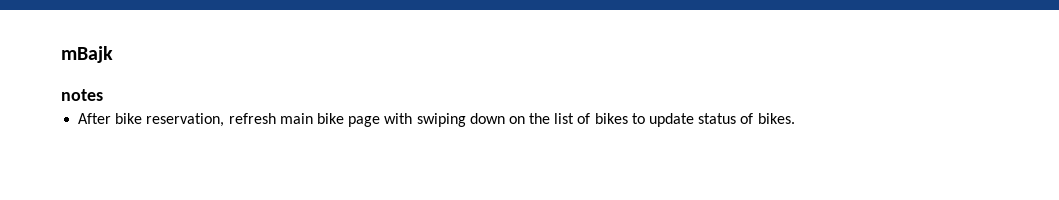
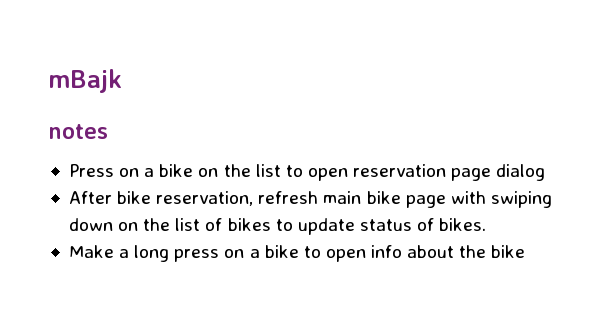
+ Press on a bike on the list to open reservation page dialog
+ Make a long press on a bike to open info about the bike

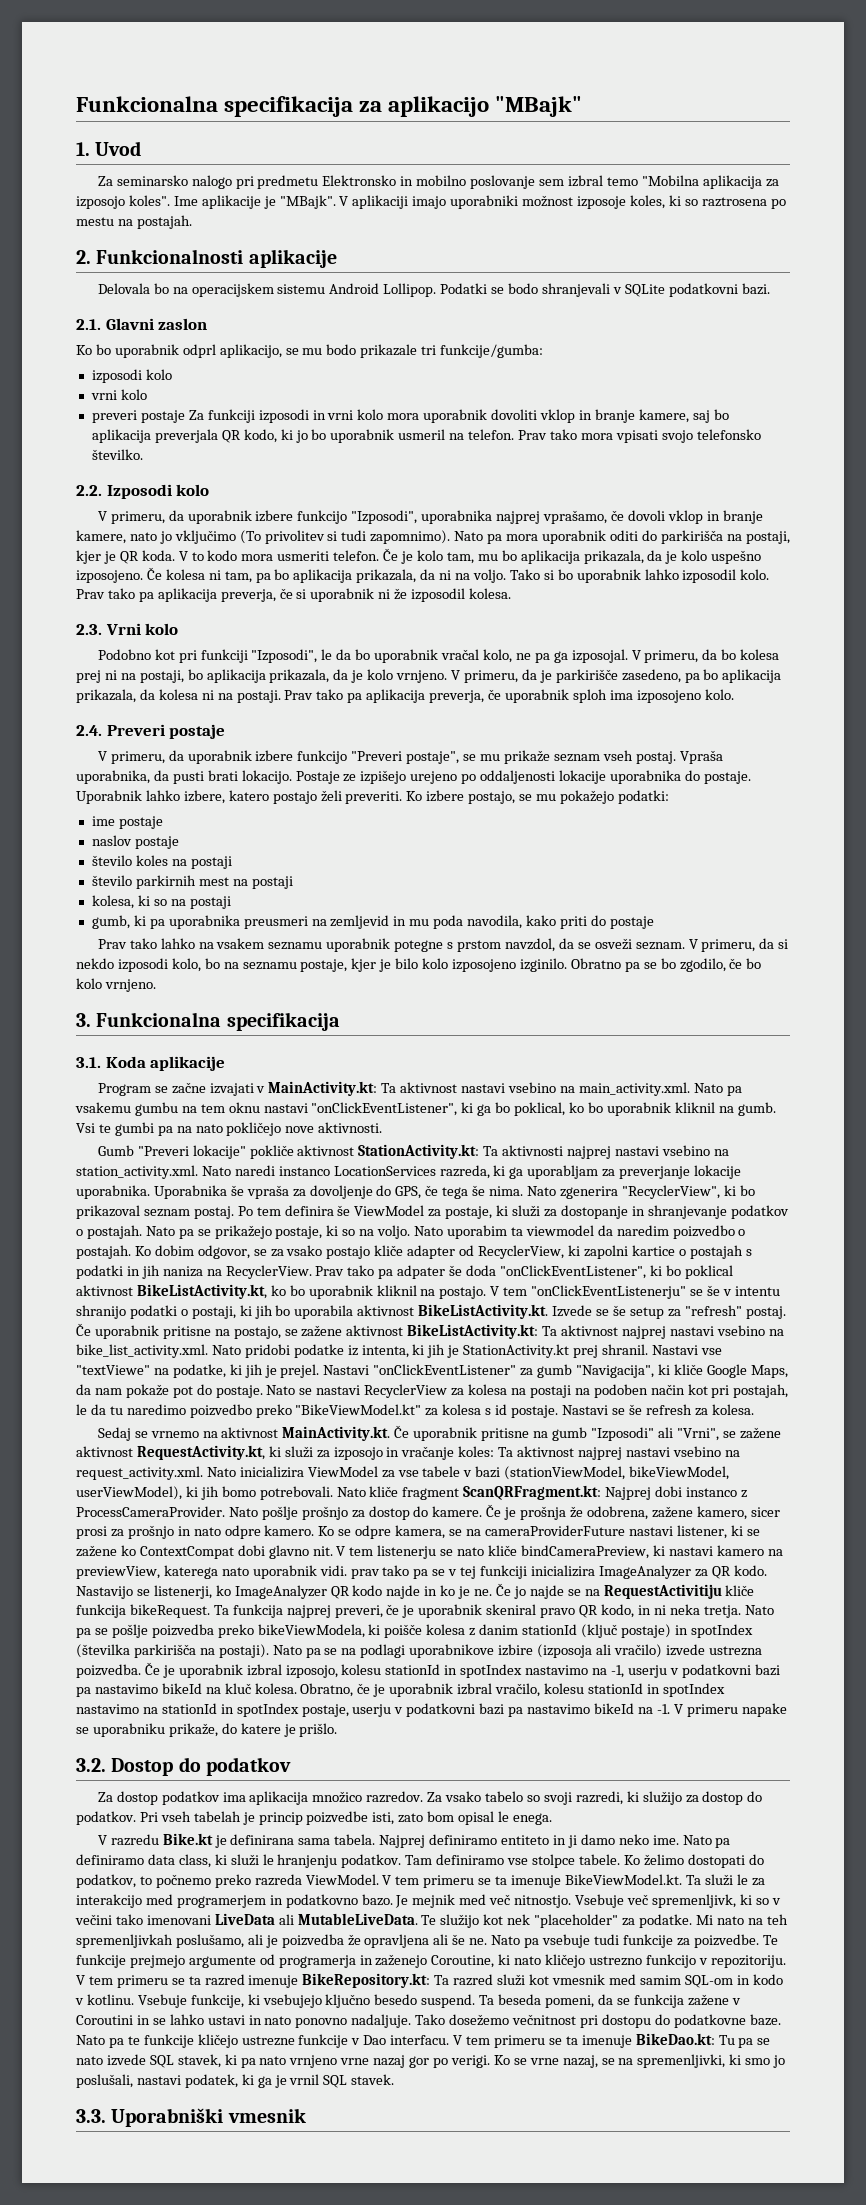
- mBajk
- notes
- Press on a bike on the list to open reservation page dialog
- After bike reservation, refresh main bike page with swiping down on the list of bikes to update status of bikes.
- Make a long press on a bike to open info about the bike
+ Funkcionalna specifikacija za aplikacijo "MBajk"
+ 1. Uvod
+ Za seminarsko nalogo pri predmetu Elektronsko in mobilno poslovanje sem izbral temo "Mobilna aplikacija za izposojo koles". Ime aplikacije je "MBajk". V aplikaciji imajo uporabniki možnost izposoje koles, ki so raztrosena po mestu na postajah.
+ 2. Funkcionalnosti aplikacije
+ Delovala bo na operacijskem sistemu Android Lollipop. Podatki se bodo shranjevali v SQLite podatkovni bazi.
+ 2.1. Glavni zaslon
+ Ko bo uporabnik odprl aplikacijo, se mu bodo prikazale tri funkcije/gumba:
+ izposodi kolo
+ vrni kolo
+ preveri postaje Za funkciji izposodi in vrni kolo mora uporabnik dovoliti vklop in branje kamere, saj bo aplikacija preverjala QR kodo, ki jo bo uporabnik usmeril na telefon. Prav tako mora vpisati svojo telefonsko številko.
+ 2.2. Izposodi kolo
+ V primeru, da uporabnik izbere funkcijo "Izposodi", uporabnika najprej vprašamo, če dovoli vklop in branje kamere, nato jo vključimo (To privolitev si tudi zapomnimo). Nato pa mora uporabnik oditi do parkirišča na postaji, kjer je QR koda. V to kodo mora usmeriti telefon. Če je kolo tam, mu bo aplikacija prikazala, da je kolo uspešno izposojeno. Če kolesa ni tam, pa bo aplikacija prikazala, da ni na voljo. Tako si bo uporabnik lahko izposodil kolo. Prav tako pa aplikacija preverja, če si uporabnik ni že izposodil kolesa.
+ 2.3. Vrni kolo
+ Podobno kot pri funkciji "Izposodi", le da bo uporabnik vračal kolo, ne pa ga izposojal. V primeru, da bo kolesa prej ni na postaji, bo aplikacija prikazala, da je kolo vrnjeno. V primeru, da je parkirišče zasedeno, pa bo aplikacija prikazala, da kolesa ni na postaji. Prav tako pa aplikacija preverja, če uporabnik sploh ima izposojeno kolo.
+ 2.4. Preveri postaje
+ V primeru, da uporabnik izbere funkcijo "Preveri postaje", se mu prikaže seznam vseh postaj. Vpraša uporabnika, da pusti brati lokacijo. Postaje ze izpišejo urejeno po oddaljenosti lokacije uporabnika do postaje. Uporabnik lahko izbere, katero postajo želi preveriti. Ko izbere postajo, se mu pokažejo podatki:
+ ime postaje
+ naslov postaje
+ število koles na postaji
+ število parkirnih mest na postaji
+ kolesa, ki so na postaji
+ gumb, ki pa uporabnika preusmeri na zemljevid in mu poda navodila, kako priti do postaje
+ Prav tako lahko na vsakem seznamu uporabnik potegne s prstom navzdol, da se osveži seznam. V primeru, da si nekdo izposodi kolo, bo na seznamu postaje, kjer je bilo kolo izposojeno izginilo. Obratno pa se bo zgodilo, če bo kolo vrnjeno.
+ 3. Funkcionalna specifikacija
+ 3.1. Koda aplikacije
+ Program se začne izvajati v MainActivity.kt: Ta aktivnost nastavi vsebino na main_activity.xml. Nato pa vsakemu gumbu na tem oknu nastavi "onClickEventListener", ki ga bo poklical, ko bo uporabnik kliknil na gumb. Vsi te gumbi pa na nato pokličejo nove aktivnosti.
+ Gumb "Preveri lokacije" pokliče aktivnost StationActivity.kt: Ta aktivnosti najprej nastavi vsebino na station_activity.xml. Nato naredi instanco LocationServices razreda, ki ga uporabljam za preverjanje lokacije uporabnika. Uporabnika še vpraša za dovoljenje do GPS, če tega še nima. Nato zgenerira "RecyclerView", ki bo prikazoval seznam postaj. Po tem definira še ViewModel za postaje, ki služi za dostopanje in shranjevanje podatkov o postajah. Nato pa se prikažejo postaje, ki so na voljo. Nato uporabim ta viewmodel da naredim poizvedbo o postajah. Ko dobim odgovor, se za vsako postajo kliče adapter od RecyclerView, ki zapolni kartice o postajah s podatki in jih naniza na RecyclerView. Prav tako pa adpater še doda "onClickEventListener", ki bo poklical aktivnost BikeListActivity.kt, ko bo uporabnik kliknil na postajo. V tem "onClickEventListenerju" se še v intentu shranijo podatki o postaji, ki jih bo uporabila aktivnost BikeListActivity.kt. Izvede se še setup za "refresh" postaj. Če uporabnik pritisne na postajo, se zažene aktivnost BikeListActivity.kt: Ta aktivnost najprej nastavi vsebino na bike_list_activity.xml. Nato pridobi podatke iz intenta, ki jih je StationActivity.kt prej shranil. Nastavi vse "textViewe" na podatke, ki jih je prejel. Nastavi "onClickEventListener" za gumb "Navigacija", ki kliče Google Maps, da nam pokaže pot do postaje. Nato se nastavi RecyclerView za kolesa na postaji na podoben način kot pri postajah, le da tu naredimo poizvedbo preko "BikeViewModel.kt" za kolesa s id postaje. Nastavi se še refresh za kolesa.
+ Sedaj se vrnemo na aktivnost MainActivity.kt. Če uporabnik pritisne na gumb "Izposodi" ali "Vrni", se zažene aktivnost RequestActivity.kt, ki služi za izposojo in vračanje koles: Ta aktivnost najprej nastavi vsebino na request_activity.xml. Nato inicializira ViewModel za vse tabele v bazi (stationViewModel, bikeViewModel, userViewModel), ki jih bomo potrebovali. Nato kliče fragment ScanQRFragment.kt: Najprej dobi instanco z ProcessCameraProvider. Nato pošlje prošnjo za dostop do kamere. Če je prošnja že odobrena, zažene kamero, sicer prosi za prošnjo in nato odpre kamero. Ko se odpre kamera, se na cameraProviderFuture nastavi listener, ki se zažene ko ContextCompat dobi glavno nit. V tem listenerju se nato kliče bindCameraPreview, ki nastavi kamero na previewView, katerega nato uporabnik vidi. prav tako pa se v tej funkciji inicializira ImageAnalyzer za QR kodo. Nastavijo se listenerji, ko ImageAnalyzer QR kodo najde in ko je ne. Če jo najde se na RequestActivitiju kliče funkcija bikeRequest. Ta funkcija najprej preveri, če je uporabnik skeniral pravo QR kodo, in ni neka tretja. Nato pa se pošlje poizvedba preko bikeViewModela, ki poišče kolesa z danim stationId (ključ postaje) in spotIndex (številka parkirišča na postaji). Nato pa se na podlagi uporabnikove izbire (izposoja ali vračilo) izvede ustrezna poizvedba. Če je uporabnik izbral izposojo, kolesu stationId in spotIndex nastavimo na -1, userju v podatkovni bazi pa nastavimo bikeId na kluč kolesa. Obratno, če je uporabnik izbral vračilo, kolesu stationId in spotIndex nastavimo na stationId in spotIndex postaje, userju v podatkovni bazi pa nastavimo bikeId na -1. V primeru napake se uporabniku prikaže, do katere je prišlo.
+ 3.2. Dostop do podatkov
+ Za dostop podatkov ima aplikacija množico razredov. Za vsako tabelo so svoji razredi, ki služijo za dostop do podatkov. Pri vseh tabelah je princip poizvedbe isti, zato bom opisal le enega.
+ V razredu Bike.kt je definirana sama tabela. Najprej definiramo entiteto in ji damo neko ime. Nato pa definiramo data class, ki služi le hranjenju podatkov. Tam definiramo vse stolpce tabele. Ko želimo dostopati do podatkov, to počnemo preko razreda ViewModel. V tem primeru se ta imenuje BikeViewModel.kt. Ta služi le za interakcijo med programerjem in podatkovno bazo. Je mejnik med več nitnostjo. Vsebuje več spremenljivk, ki so v večini tako imenovani LiveData ali MutableLiveData. Te služijo kot nek "placeholder" za podatke. Mi nato na teh spremenljivkah poslušamo, ali je poizvedba že opravljena ali še ne. Nato pa vsebuje tudi funkcije za poizvedbe. Te funkcije prejmejo argumente od programerja in zaženejo Coroutine, ki nato kličejo ustrezno funkcijo v repozitoriju. V tem primeru se ta razred imenuje BikeRepository.kt: Ta razred služi kot vmesnik med samim SQL-om in kodo v kotlinu. Vsebuje funkcije, ki vsebujejo ključno besedo suspend. Ta beseda pomeni, da se funkcija zažene v Coroutini in se lahko ustavi in nato ponovno nadaljuje. Tako dosežemo večnitnost pri dostopu do podatkovne baze. Nato pa te funkcije kličejo ustrezne funkcije v Dao interfacu. V tem primeru se ta imenuje BikeDao.kt: Tu pa se nato izvede SQL stavek, ki pa nato vrnjeno vrne nazaj gor po verigi. Ko se vrne nazaj, se na spremenljivki, ki smo jo poslušali, nastavi podatek, ki ga je vrnil SQL stavek.
+ 3.3. Uporabniški vmesnik

